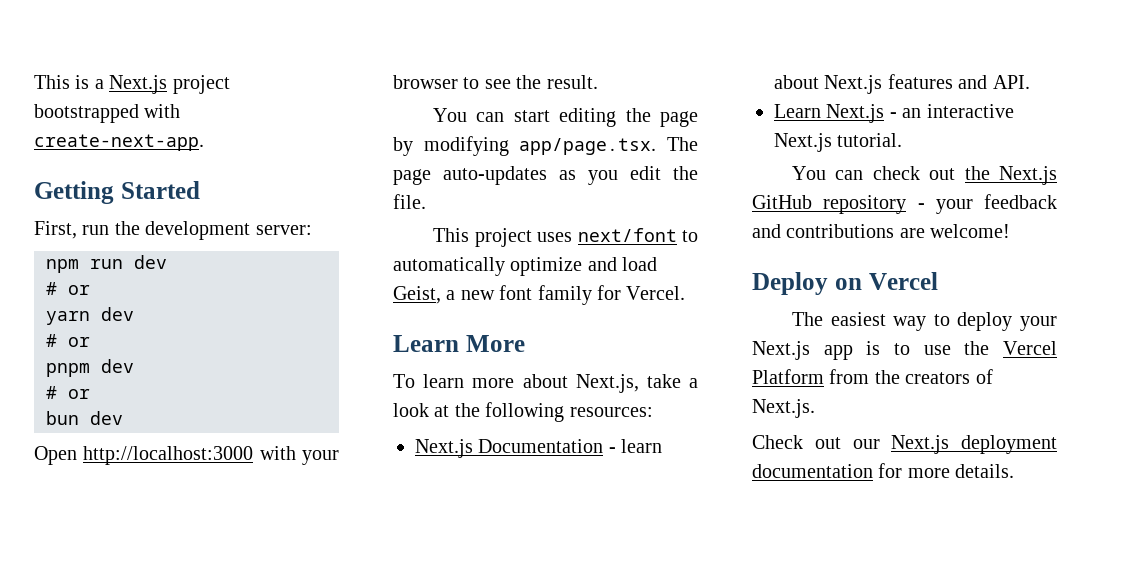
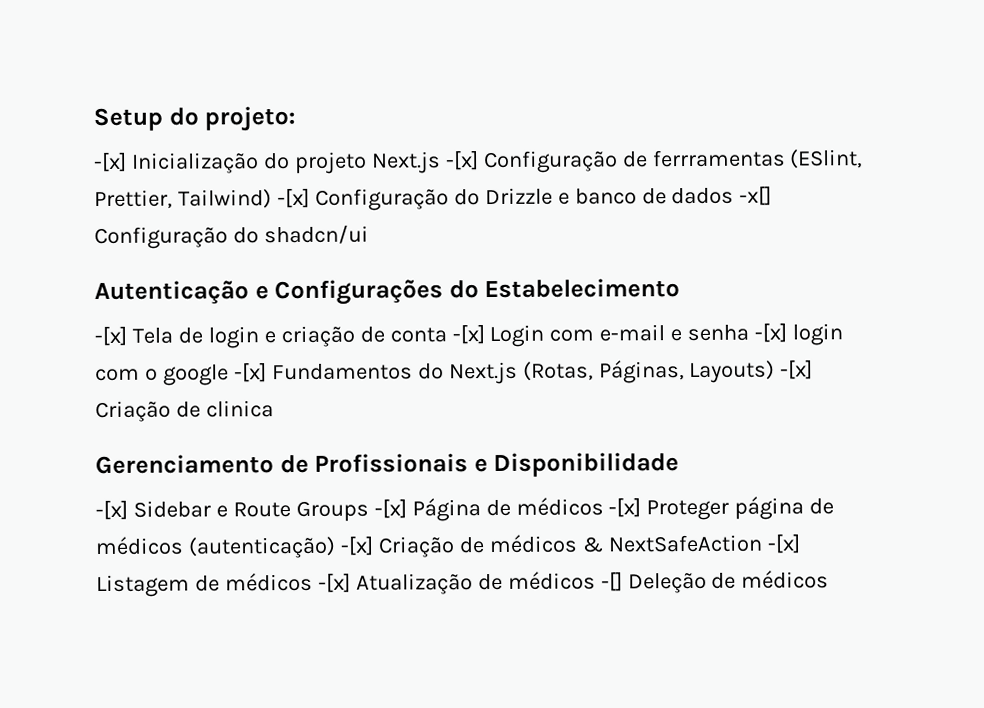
- This is a Next.js project bootstrapped with create-next-app.
- Getting Started
- First, run the development server:
- npm run dev
- # or
- yarn dev
- # or
- pnpm dev
- # or
- bun dev
- Open http://localhost:3000 with your browser to see the result.
- You can start editing the page by modifying app/page.tsx. The page auto-updates as you edit the file.
- This project uses next/font to automatically optimize and load Geist, a new font family for Vercel.
- Learn More
- To learn more about Next.js, take a look at the following resources:
- Next.js Documentation - learn about Next.js features and API.
- Learn Next.js - an interactive Next.js tutorial.
- You can check out the Next.js GitHub repository - your feedback and contributions are welcome!
- Deploy on Vercel
- The easiest way to deploy your Next.js app is to use the Vercel Platform from the creators of Next.js.
- Check out our Next.js deployment documentation for more details.
+ Setup do projeto:
+ -[x] Inicialização do projeto Next.js -[x] Configuração de ferrramentas (ESlint, Prettier, Tailwind) -[x] Configuração do Drizzle e banco de dados -x[] Configuração do shadcn/ui
+ Autenticação e Configurações do Estabelecimento
+ -[x] Tela de login e criação de conta -[x] Login com e-mail e senha -[x] login com o google -[x] Fundamentos do Next.js (Rotas, Páginas, Layouts) -[x] Criação de clinica
+ Gerenciamento de Profissionais e Disponibilidade
+ -[x] Sidebar e Route Groups -[x] Página de médicos -[x] Proteger página de médicos (autenticação) -[x] Criação de médicos & NextSafeAction -[x] Listagem de médicos -[x] Atualização de médicos -[] Deleção de médicos

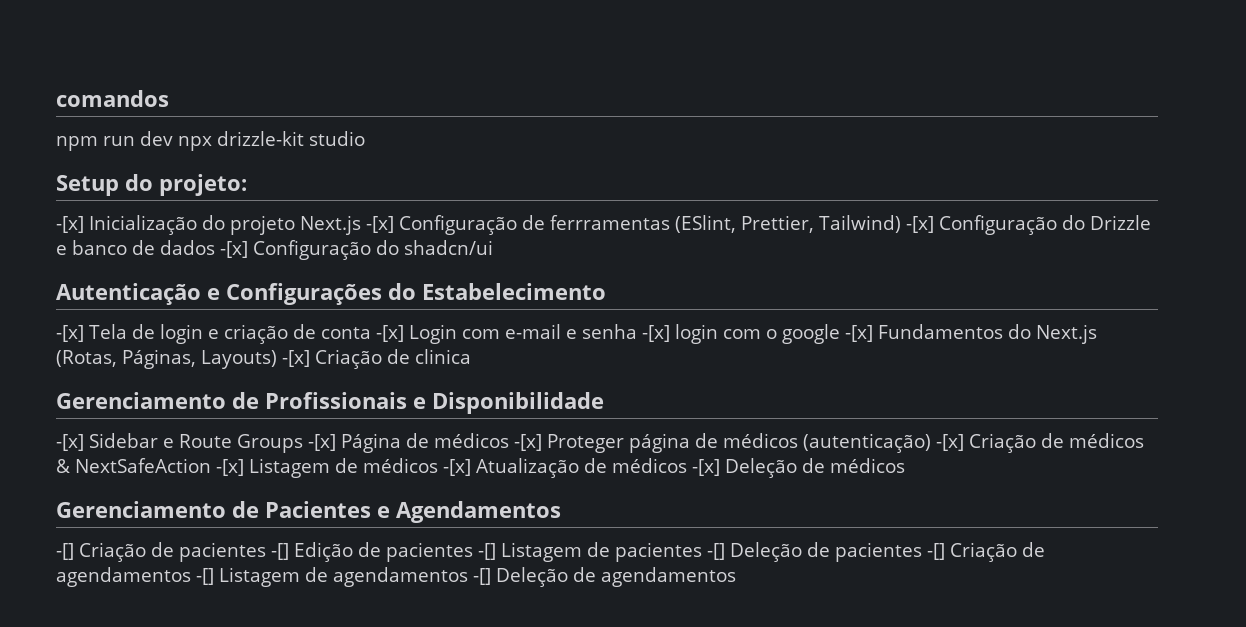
+ comandos
+ npm run dev npx drizzle-kit studio
- -[x] Inicialização do projeto Next.js -[x] Configuração de ferrramentas (ESlint, Prettier, Tailwind) -[x] Configuração do Drizzle e banco de dados -x[] Configuração do shadcn/ui
+ -[x] Inicialização do projeto Next.js -[x] Configuração de ferrramentas (ESlint, Prettier, Tailwind) -[x] Configuração do Drizzle e banco de dados -[x] Configuração do shadcn/ui
- -[x] Sidebar e Route Groups -[x] Página de médicos -[x] Proteger página de médicos (autenticação) -[x] Criação de médicos & NextSafeAction -[x] Listagem de médicos -[x] Atualização de médicos -[] Deleção de médicos
+ -[x] Sidebar e Route Groups -[x] Página de médicos -[x] Proteger página de médicos (autenticação) -[x] Criação de médicos & NextSafeAction -[x] Listagem de médicos -[x] Atualização de médicos -[x] Deleção de médicos
+ Gerenciamento de Pacientes e Agendamentos
+ -[] Criação de pacientes -[] Edição de pacientes -[] Listagem de pacientes -[] Deleção de pacientes -[] Criação de agendamentos -[] Listagem de agendamentos -[] Deleção de agendamentos

